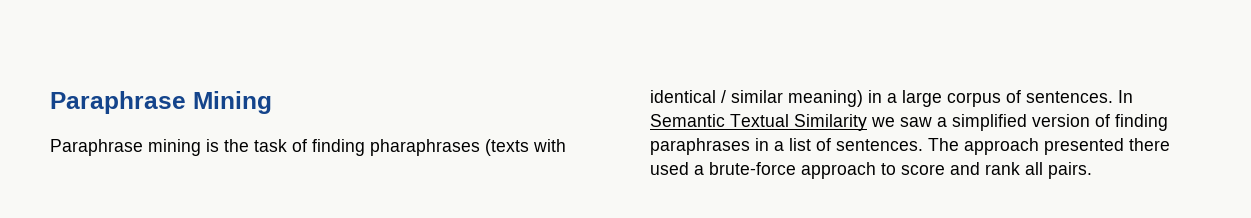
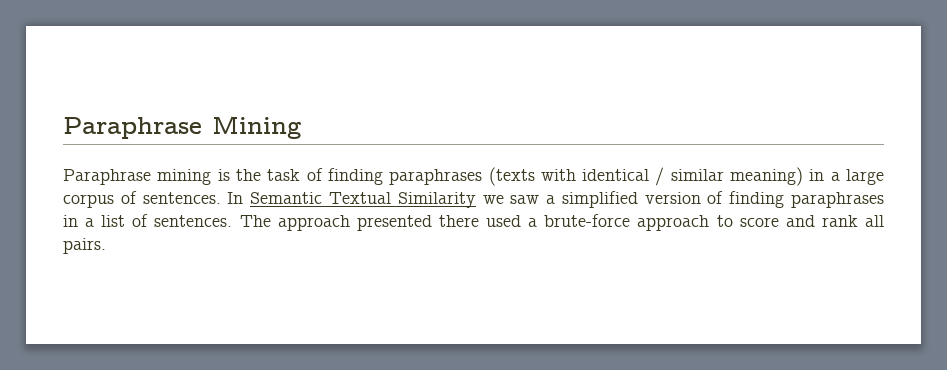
- Paraphrase mining is the task of finding pharaphrases (texts with identical / similar meaning) in a large corpus of sentences.
+ Paraphrase mining is the task of finding paraphrases (texts with identical / similar meaning) in a large corpus of sentences.

